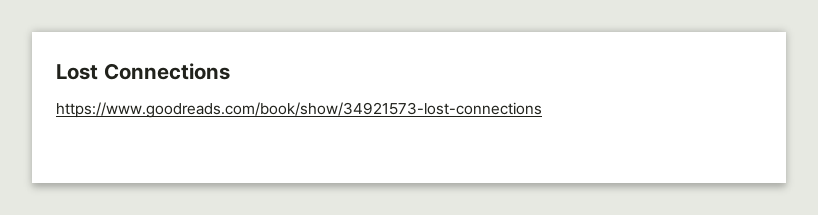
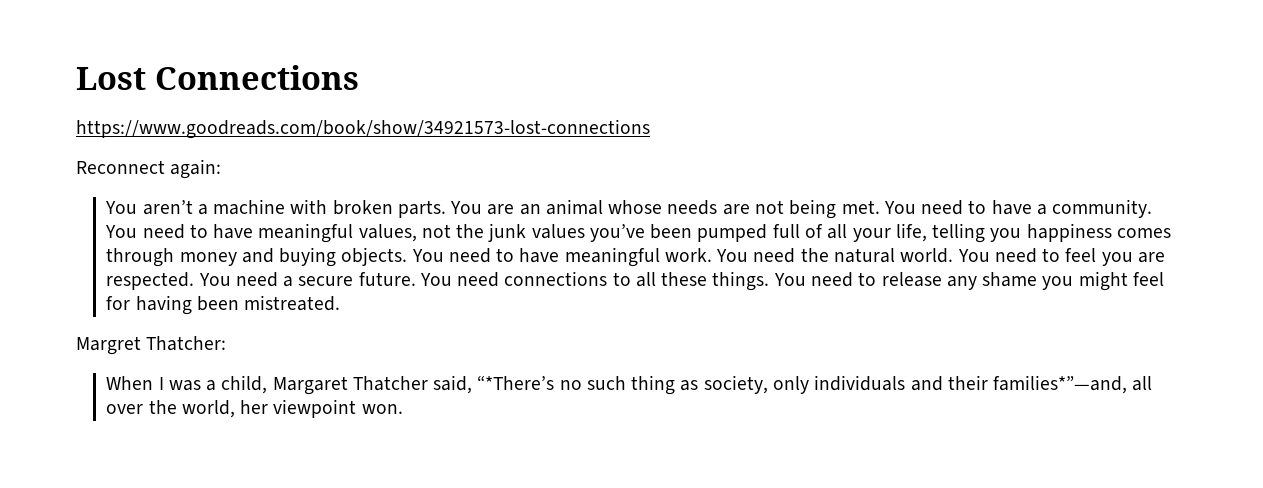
+ Reconnect again:
+ You aren’t a machine with broken parts. You are an animal whose needs are not being met. You need to have a community. You need to have meaningful values, not the junk values you’ve been pumped full of all your life, telling you happiness comes through money and buying objects. You need to have meaningful work. You need the natural world. You need to feel you are respected. You need a secure future. You need connections to all these things. You need to release any shame you might feel for having been mistreated.
+ Margret Thatcher:
+ When I was a child, Margaret Thatcher said, “*There’s no such thing as society, only individuals and their families*”—and, all over the world, her viewpoint won.

